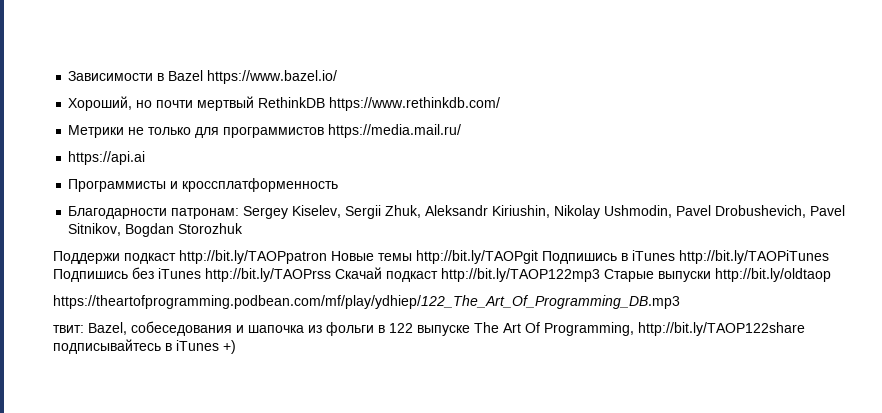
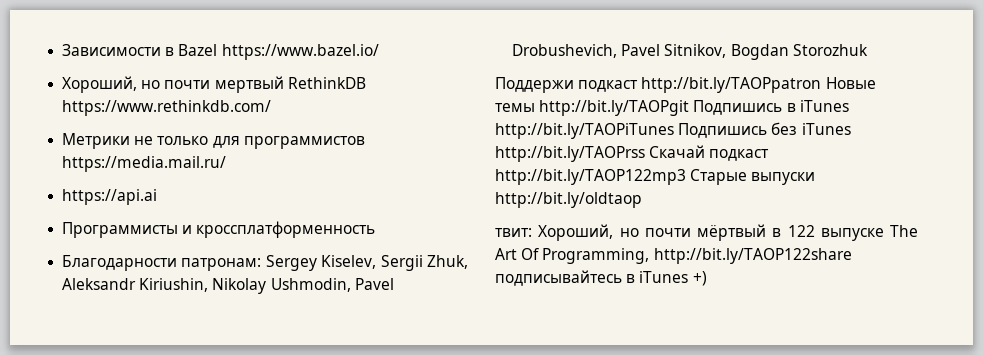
- https://theartofprogramming.podbean.com/mf/play/ydhiep/122_The_Art_Of_Programming_DB.mp3
- твит: Bazel, собеседования и шапочка из фольги в 122 выпуске The Art Of Programming, http://bit.ly/TAOP122share подписывайтесь в iTunes +)
+ твит: Хороший, но почти мёртвый в 122 выпуске The Art Of Programming, http://bit.ly/TAOP122share подписывайтесь в iTunes +)

